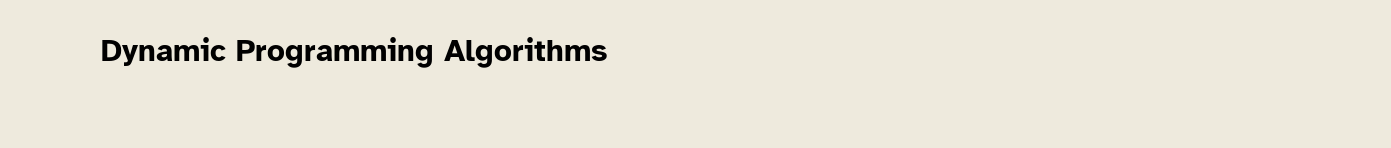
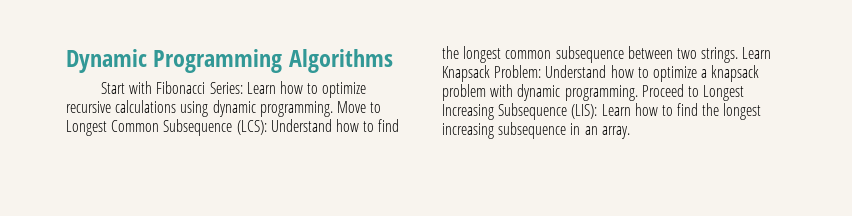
+ Start with Fibonacci Series: Learn how to optimize recursive calculations using dynamic programming. Move to Longest Common Subsequence (LCS): Understand how to find the longest common subsequence between two strings. Learn Knapsack Problem: Understand how to optimize a knapsack problem with dynamic programming. Proceed to Longest Increasing Subsequence (LIS): Learn how to find the longest increasing subsequence in an array.

